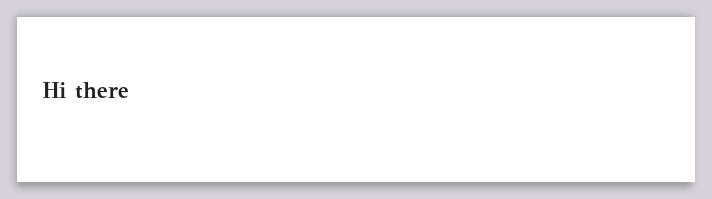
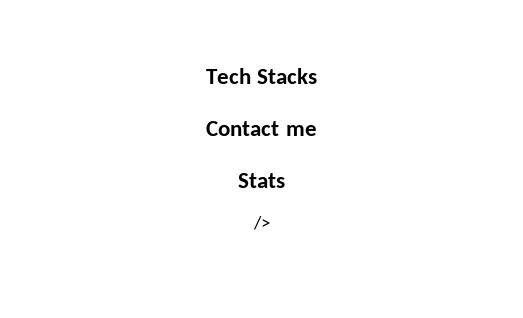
- Hi there
+ Tech Stacks
+ Contact me
+ Stats
+ />

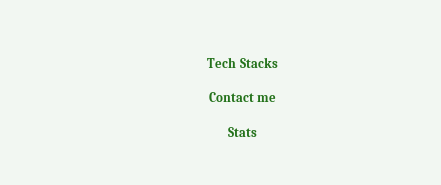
- />

